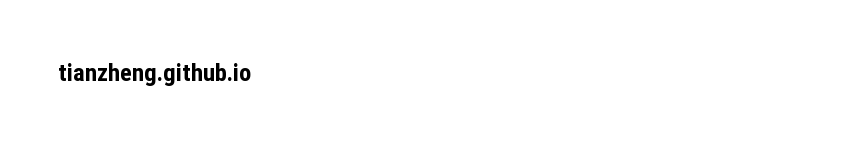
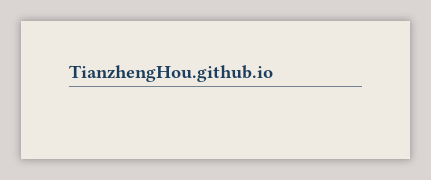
- tianzheng.github.io
+ TianzhengHou.github.io

